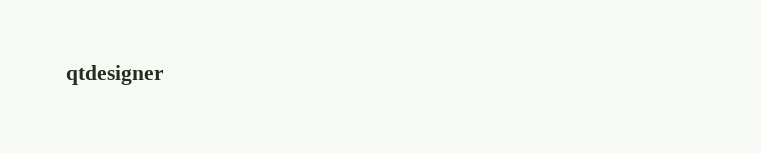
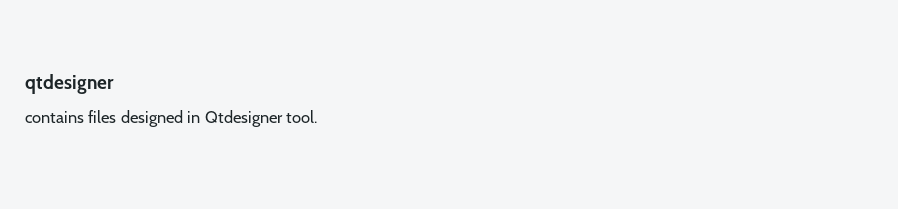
+ contains files designed in Qtdesigner tool.

